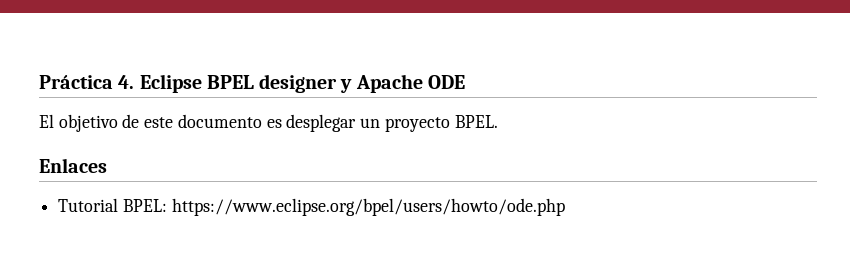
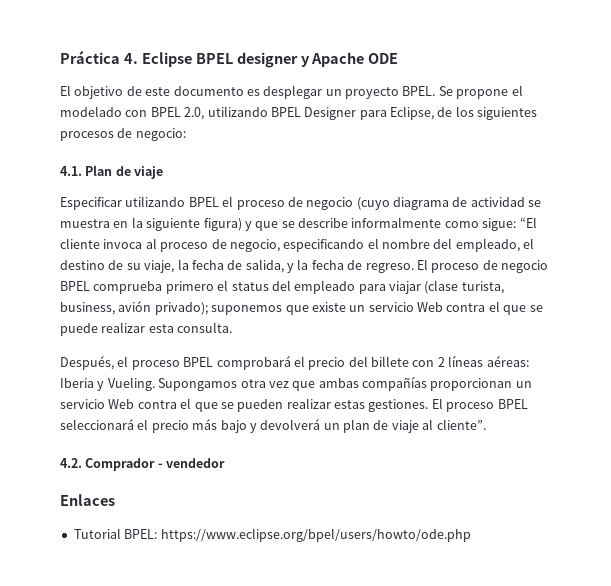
+ Se propone el modelado con BPEL 2.0, utilizando BPEL Designer para Eclipse, de los siguientes procesos de negocio:
+ 4.1. Plan de viaje
+ Especificar utilizando BPEL el proceso de negocio (cuyo diagrama de actividad se muestra en la siguiente figura) y que se describe informalmente como sigue: “El cliente invoca al proceso de negocio, especificando el nombre del empleado, el destino de su viaje, la fecha de salida, y la fecha de regreso. El proceso de negocio BPEL comprueba primero el status del empleado para viajar (clase turista, business, avión privado); suponemos que existe un servicio Web contra el que se puede realizar esta consulta.
+ Después, el proceso BPEL comprobará el precio del billete con 2 líneas aéreas: Iberia y Vueling. Supongamos otra vez que ambas compañías proporcionan un servicio Web contra el que se pueden realizar estas gestiones. El proceso BPEL seleccionará el precio más bajo y devolverá un plan de viaje al cliente”.
+ 4.2. Comprador - vendedor

